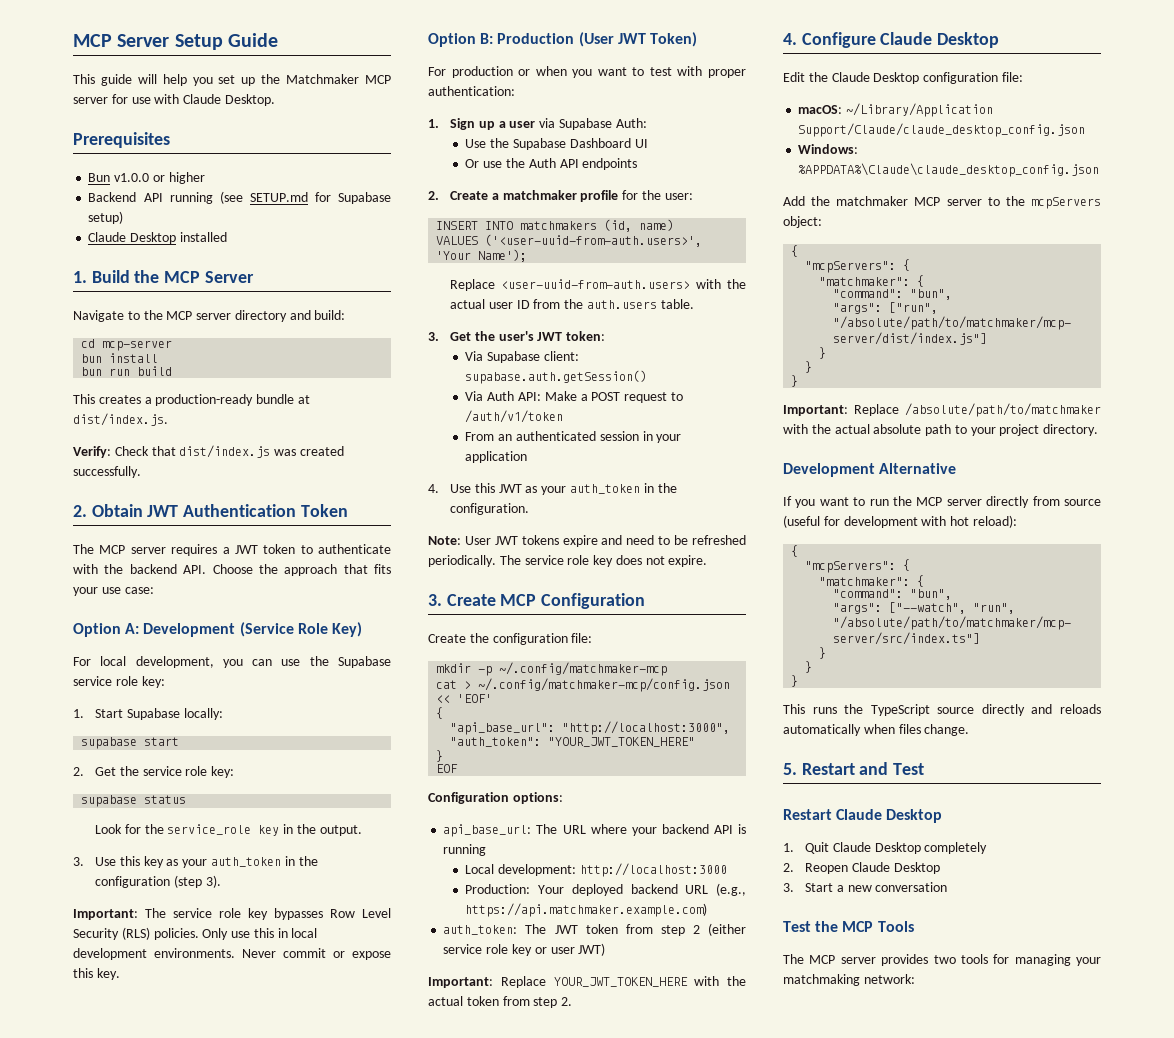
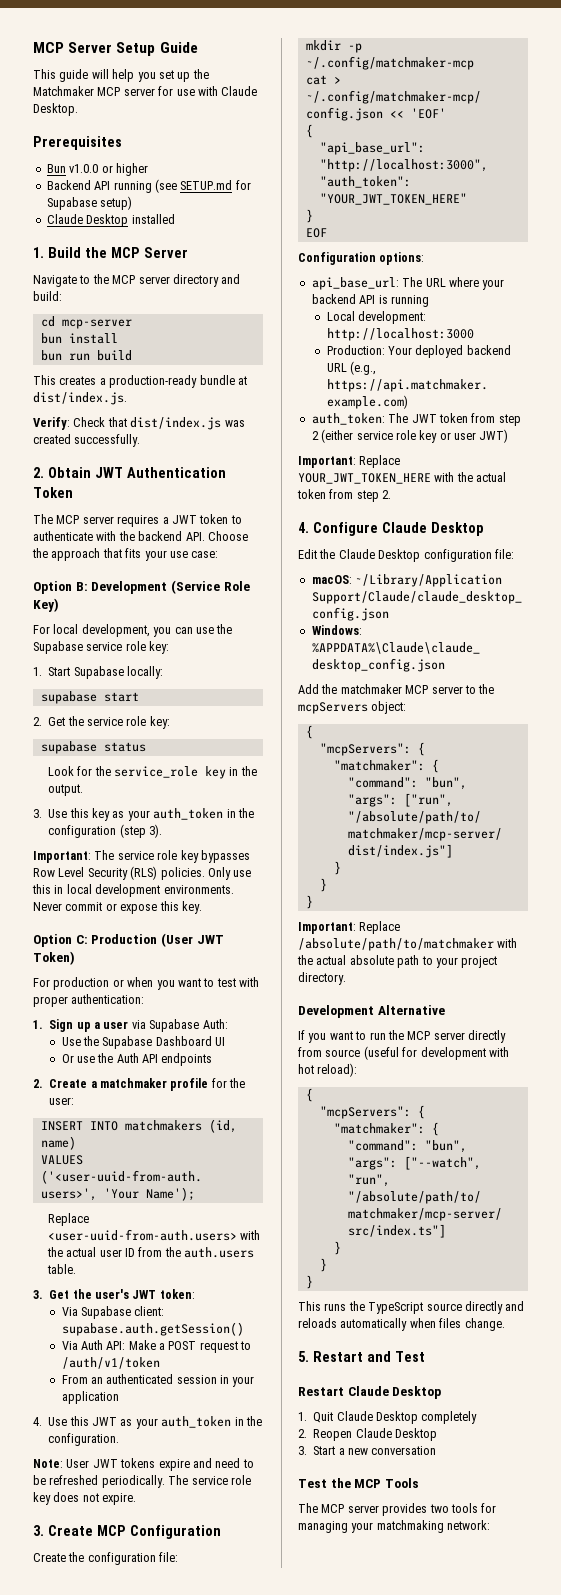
- Option A: Development (Service Role Key)
+ Option B: Development (Service Role Key)
- Option B: Production (User JWT Token)
+ Option C: Production (User JWT Token)

